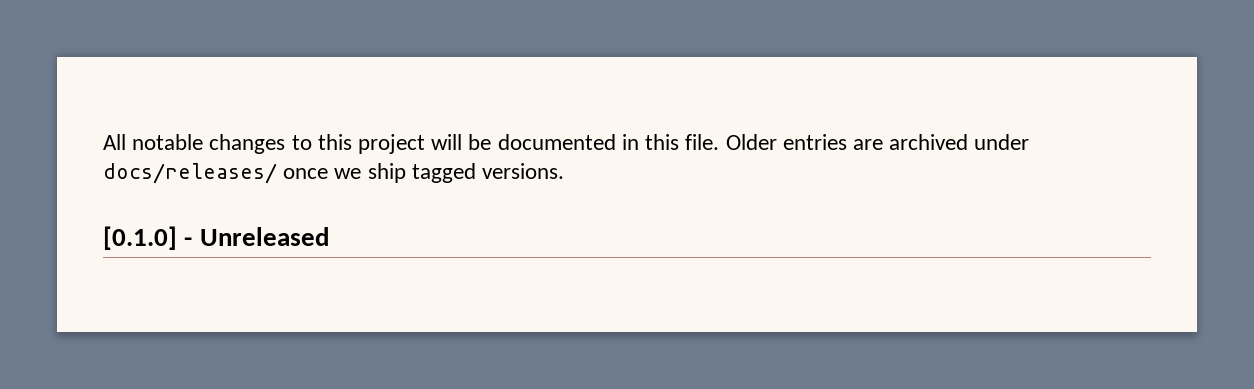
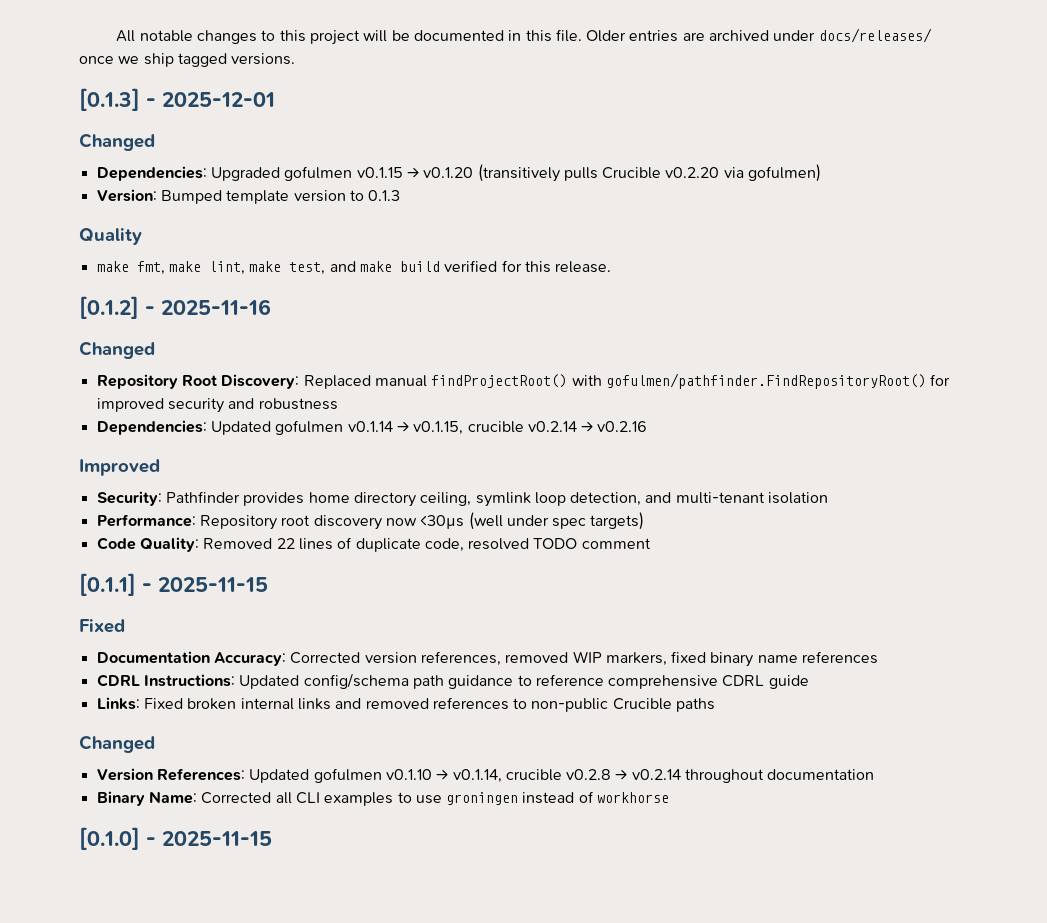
+ [0.1.3] - 2025-12-01
+ Changed
+ Dependencies: Upgraded gofulmen v0.1.15 → v0.1.20 (transitively pulls Crucible v0.2.20 via gofulmen)
+ Version: Bumped template version to 0.1.3
+ Quality
+ make fmt, make lint, make test, and make build verified for this release.
+ [0.1.2] - 2025-11-16
+ Changed
+ Repository Root Discovery: Replaced manual findProjectRoot() with gofulmen/pathfinder.FindRepositoryRoot() for improved security and robustness
+ Dependencies: Updated gofulmen v0.1.14 → v0.1.15, crucible v0.2.14 → v0.2.16
+ Improved
+ Security: Pathfinder provides home directory ceiling, symlink loop detection, and multi-tenant isolation
+ Performance: Repository root discovery now <30µs (well under spec targets)
+ Code Quality: Removed 22 lines of duplicate code, resolved TODO comment
+ [0.1.1] - 2025-11-15
+ Fixed
+ Documentation Accuracy: Corrected version references, removed WIP markers, fixed binary name references
+ CDRL Instructions: Updated config/schema path guidance to reference comprehensive CDRL guide
+ Links: Fixed broken internal links and removed references to non-public Crucible paths
+ Changed
+ Version References: Updated gofulmen v0.1.10 → v0.1.14, crucible v0.2.8 → v0.2.14 throughout documentation
+ Binary Name: Corrected all CLI examples to use groningen instead of workhorse
- [0.1.0] - Unreleased
+ [0.1.0] - 2025-11-15

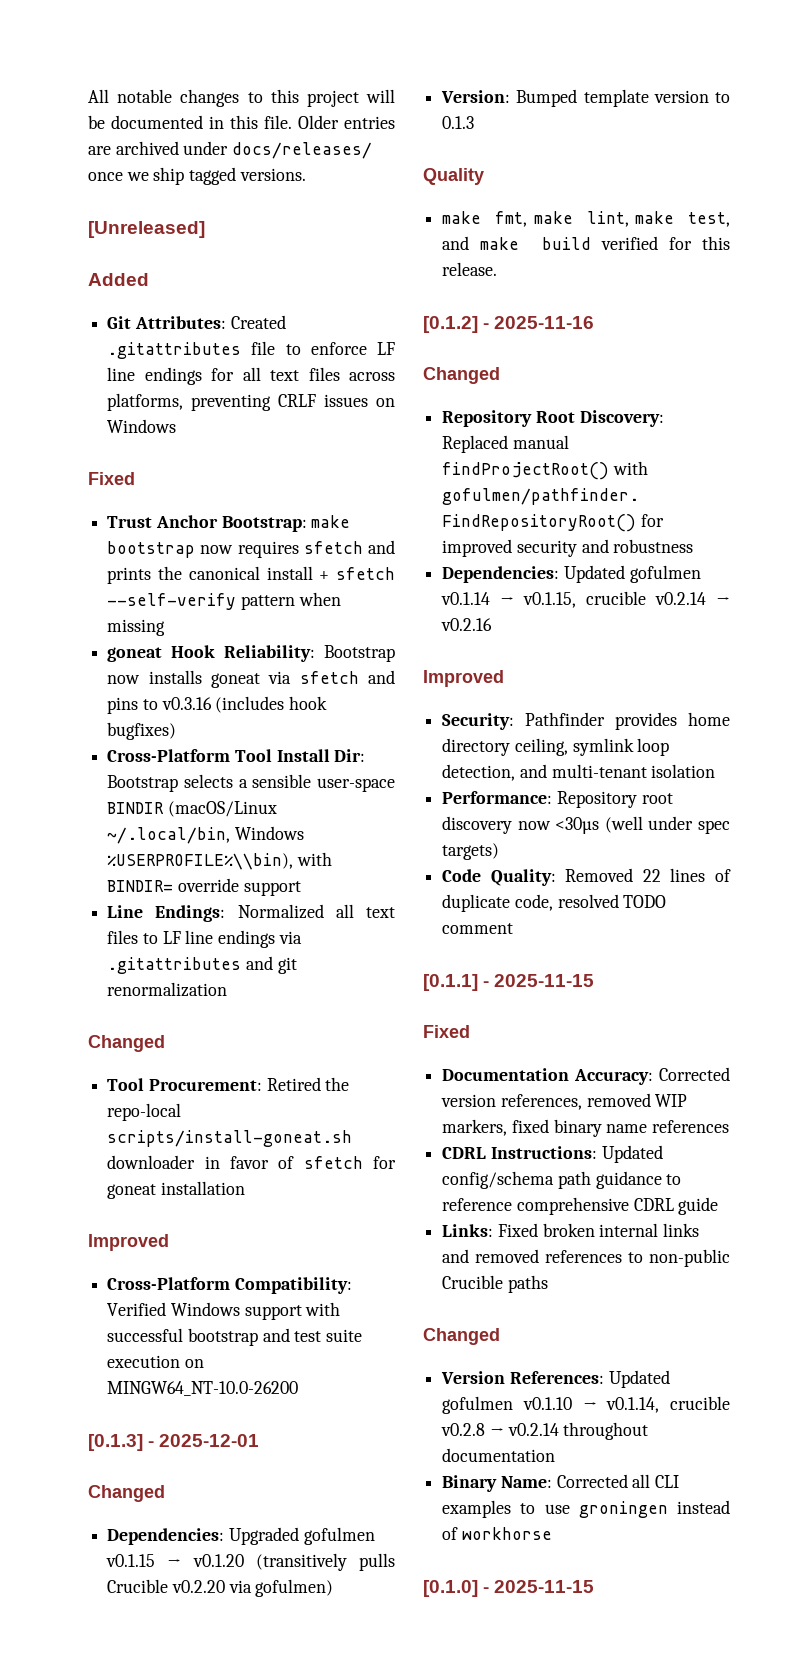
+ [Unreleased]
+ Added
+ Git Attributes: Created .gitattributes file to enforce LF line endings for all text files across platforms, preventing CRLF issues on Windows
+ Fixed
+ Trust Anchor Bootstrap: make bootstrap now requires sfetch and prints the canonical install + sfetch --self-verify pattern when missing
+ goneat Hook Reliability: Bootstrap now installs goneat via sfetch and pins to v0.3.16 (includes hook bugfixes)
+ Cross-Platform Tool Install Dir: Bootstrap selects a sensible user-space BINDIR (macOS/Linux ~/.local/bin, Windows %USERPROFILE%\\bin), with BINDIR= override support
+ Line Endings: Normalized all text files to LF line endings via .gitattributes and git renormalization
+ Changed
+ Tool Procurement: Retired the repo-local scripts/install-goneat.sh downloader in favor of sfetch for goneat installation
+ Improved
+ Cross-Platform Compatibility: Verified Windows support with successful bootstrap and test suite execution on MINGW64_NT-10.0-26200

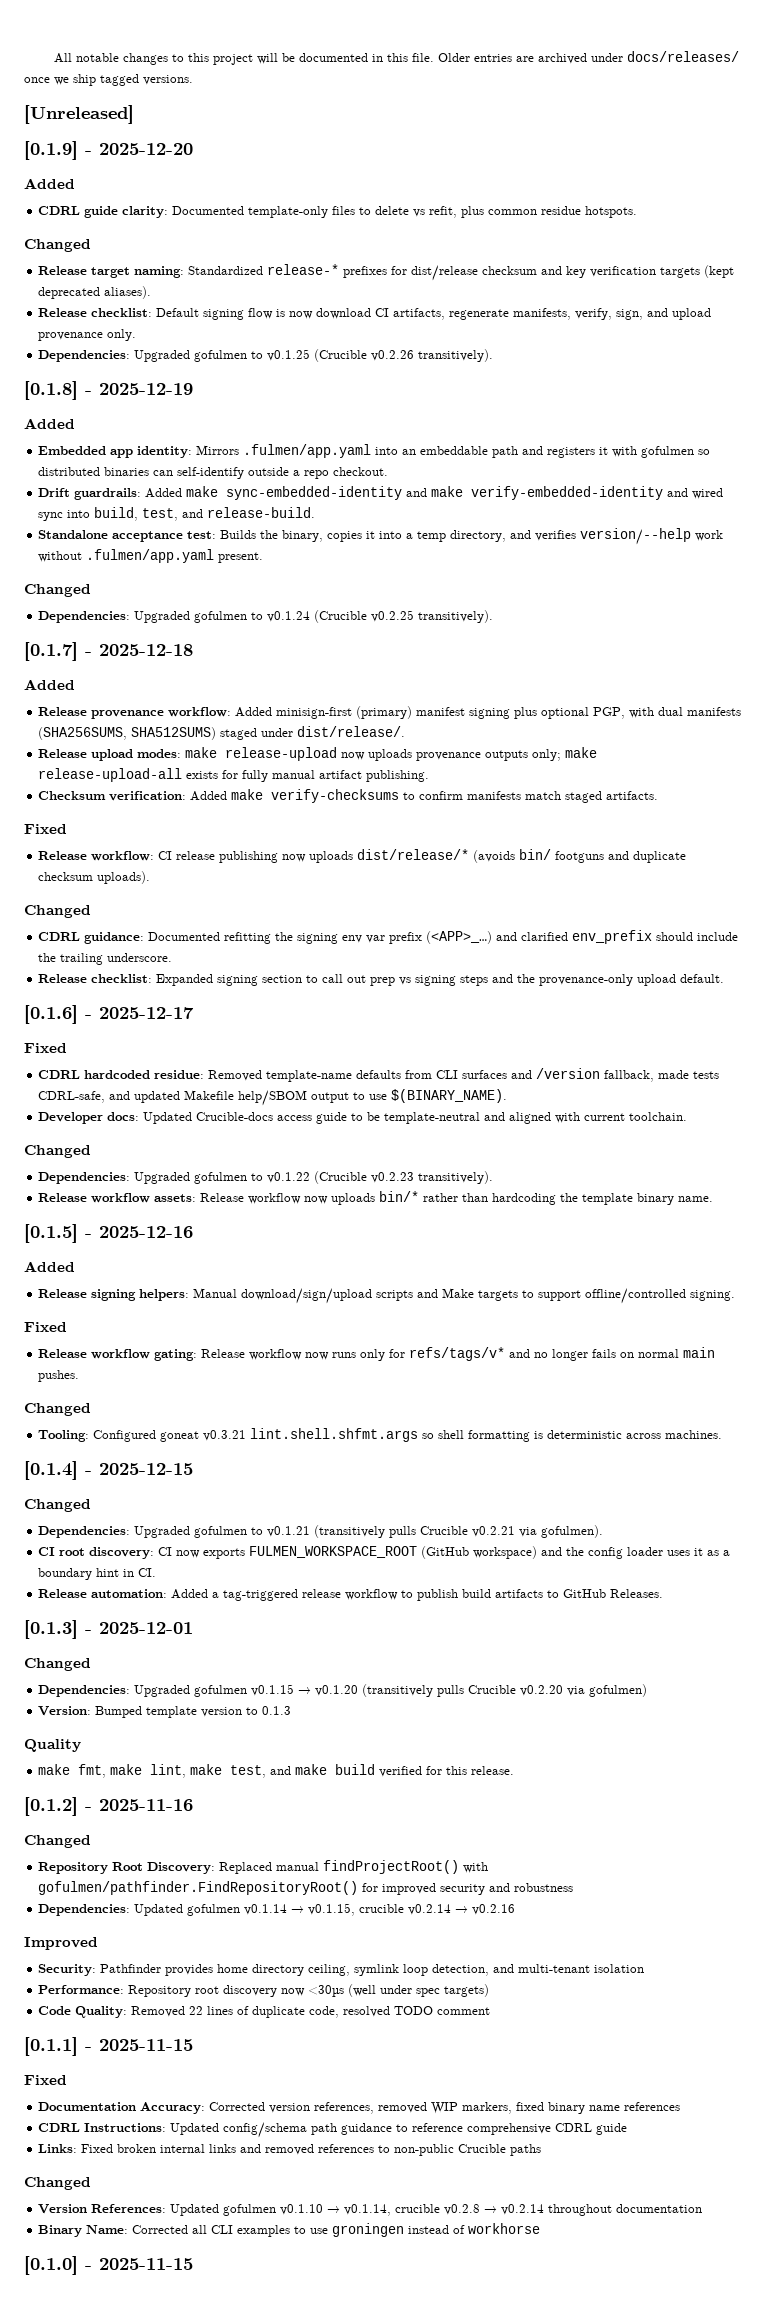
+ [0.1.9] - 2025-12-20
  Added
- Git Attributes: Created .gitattributes file to enforce LF line endings for all text files across platforms, preventing CRLF issues on Windows
+ CDRL guide clarity: Documented template-only files to delete vs refit, plus common residue hotspots.
+ Changed
+ Release target naming: Standardized release-* prefixes for dist/release checksum and key verification targets (kept deprecated aliases).
+ Release checklist: Default signing flow is now download CI artifacts, regenerate manifests, verify, sign, and upload provenance only.
+ Dependencies: Upgraded gofulmen to v0.1.25 (Crucible v0.2.26 transitively).
+ [0.1.8] - 2025-12-19
+ Added
+ Embedded app identity: Mirrors .fulmen/app.yaml into an embeddable path and registers it with gofulmen so distributed binaries can self-identify outside a repo checkout.
+ Drift guardrails: Added make sync-embedded-identity and make verify-embedded-identity and wired sync into build, test, and release-build.
+ Standalone acceptance test: Builds the binary, copies it into a temp directory, and verifies version/--help work without .fulmen/app.yaml present.
+ Changed
+ Dependencies: Upgraded gofulmen to v0.1.24 (Crucible v0.2.25 transitively).
+ [0.1.7] - 2025-12-18
+ Added
+ Release provenance workflow: Added minisign-first (primary) manifest signing plus optional PGP, with dual manifests (SHA256SUMS, SHA512SUMS) staged under dist/release/.
+ Release upload modes: make release-upload now uploads provenance outputs only; make release-upload-all exists for fully manual artifact publishing.
+ Checksum verification: Added make verify-checksums to confirm manifests match staged artifacts.
  Fixed
- Trust Anchor Bootstrap: make bootstrap now requires sfetch and prints the canonical install + sfetch --self-verify pattern when missing
- goneat Hook Reliability: Bootstrap now installs goneat via sfetch and pins to v0.3.16 (includes hook bugfixes)
- Cross-Platform Tool Install Dir: Bootstrap selects a sensible user-space BINDIR (macOS/Linux ~/.local/bin, Windows %USERPROFILE%\\bin), with BINDIR= override support
- Line Endings: Normalized all text files to LF line endings via .gitattributes and git renormalization
+ Release workflow: CI release publishing now uploads dist/release/* (avoids bin/ footguns and duplicate checksum uploads).
  Changed
- Tool Procurement: Retired the repo-local scripts/install-goneat.sh downloader in favor of sfetch for goneat installation
- Improved
- Cross-Platform Compatibility: Verified Windows support with successful bootstrap and test suite execution on MINGW64_NT-10.0-26200
+ CDRL guidance: Documented refitting the signing env var prefix (<APP>_…) and clarified env_prefix should include the trailing underscore.
+ Release checklist: Expanded signing section to call out prep vs signing steps and the provenance-only upload default.
+ [0.1.6] - 2025-12-17
+ Fixed
+ CDRL hardcoded residue: Removed template-name defaults from CLI surfaces and /version fallback, made tests CDRL-safe, and updated Makefile help/SBOM output to use $(BINARY_NAME).
+ Developer docs: Updated Crucible-docs access guide to be template-neutral and aligned with current toolchain.
+ Changed
+ Dependencies: Upgraded gofulmen to v0.1.22 (Crucible v0.2.23 transitively).
+ Release workflow assets: Release workflow now uploads bin/* rather than hardcoding the template binary name.
+ [0.1.5] - 2025-12-16
+ Added
+ Release signing helpers: Manual download/sign/upload scripts and Make targets to support offline/controlled signing.
+ Fixed
+ Release workflow gating: Release workflow now runs only for refs/tags/v* and no longer fails on normal main pushes.
+ Changed
+ Tooling: Configured goneat v0.3.21 lint.shell.shfmt.args so shell formatting is deterministic across machines.
+ [0.1.4] - 2025-12-15
+ Changed
+ Dependencies: Upgraded gofulmen to v0.1.21 (transitively pulls Crucible v0.2.21 via gofulmen).
+ CI root discovery: CI now exports FULMEN_WORKSPACE_ROOT (GitHub workspace) and the config loader uses it as a boundary hint in CI.
+ Release automation: Added a tag-triggered release workflow to publish build artifacts to GitHub Releases.

